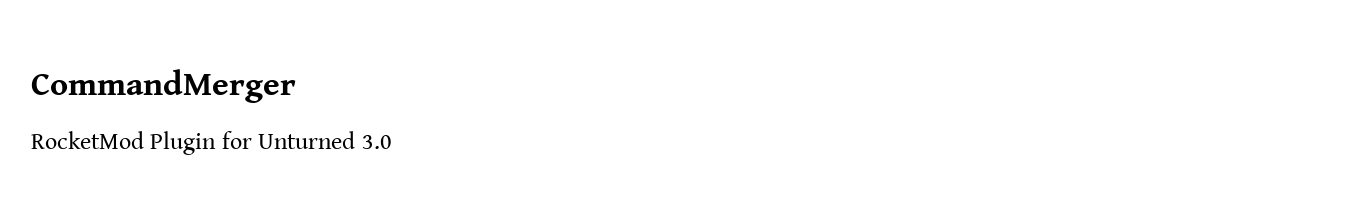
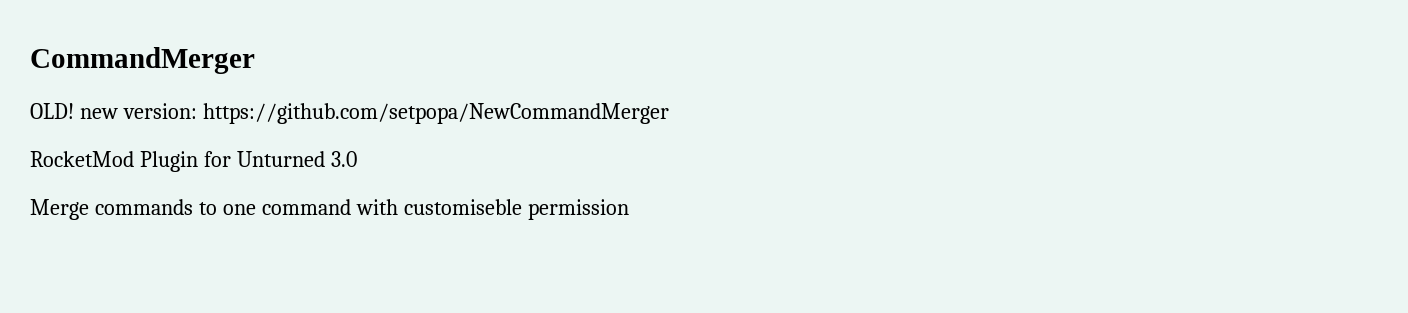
+ OLD! new version: https://github.com/setpopa/NewCommandMerger
+ Merge commands to one command with customiseble permission

